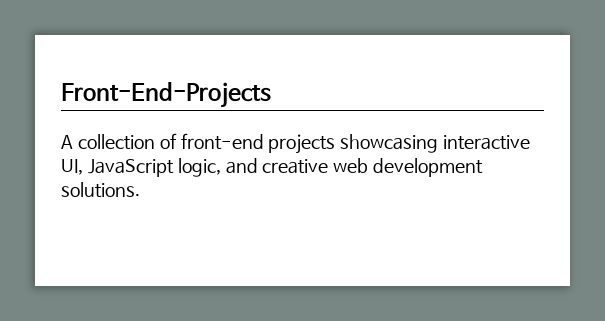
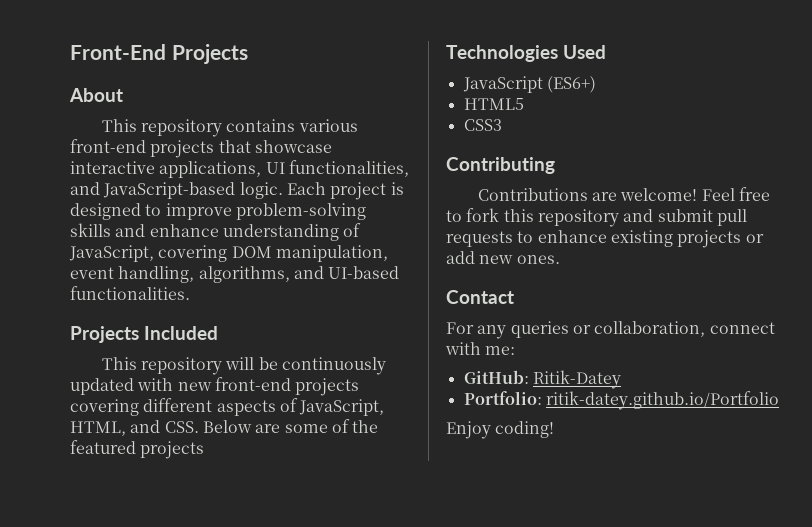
- Front-End-Projects
- A collection of front-end projects showcasing interactive UI, JavaScript logic, and creative web development solutions.
+ Front-End Projects
+ About
+ This repository contains various front-end projects that showcase interactive applications, UI functionalities, and JavaScript-based logic. Each project is designed to improve problem-solving skills and enhance understanding of JavaScript, covering DOM manipulation, event handling, algorithms, and UI-based functionalities.
+ Projects Included
+ This repository will be continuously updated with new front-end projects covering different aspects of JavaScript, HTML, and CSS. Below are some of the featured projects
+ Technologies Used
+ JavaScript (ES6+)
+ HTML5
+ CSS3
+ Contributing
+ Contributions are welcome! Feel free to fork this repository and submit pull requests to enhance existing projects or add new ones.
+ Contact
+ For any queries or collaboration, connect with me:
+ GitHub: Ritik-Datey
+ Portfolio: ritik-datey.github.io/Portfolio
+ Enjoy coding!

